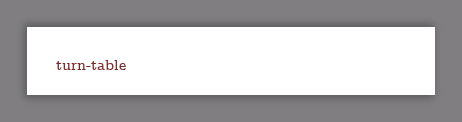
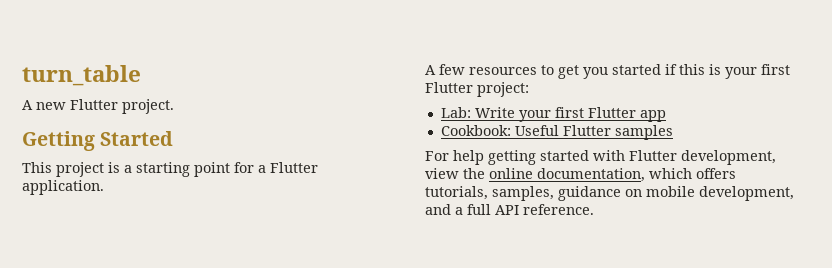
- turn-table
+ turn_table
+ A new Flutter project.
+ Getting Started
+ This project is a starting point for a Flutter application.
+ A few resources to get you started if this is your first Flutter project:
+ Lab: Write your first Flutter app
+ Cookbook: Useful Flutter samples
+ For help getting started with Flutter development, view the online documentation, which offers tutorials, samples, guidance on mobile development, and a full API reference.

